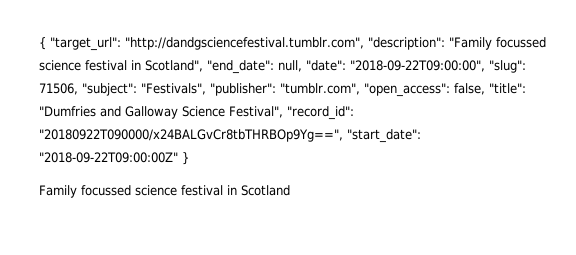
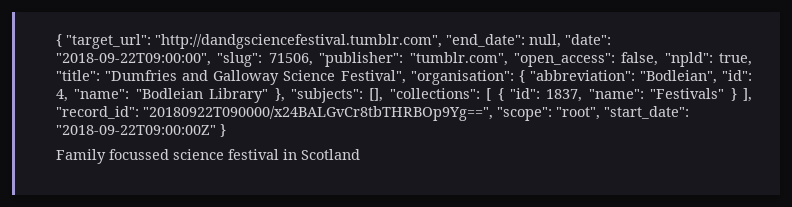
- { "target_url": "http://dandgsciencefestival.tumblr.com", "description": "Family focussed science festival in Scotland", "end_date": null, "date": "2018-09-22T09:00:00", "slug": 71506, "subject": "Festivals", "publisher": "tumblr.com", "open_access": false, "title": "Dumfries and Galloway Science Festival", "record_id": "20180922T090000/x24BALGvCr8tbTHRBOp9Yg==", "start_date": "2018-09-22T09:00:00Z" }
+ { "target_url": "http://dandgsciencefestival.tumblr.com", "end_date": null, "date": "2018-09-22T09:00:00", "slug": 71506, "publisher": "tumblr.com", "open_access": false, "npld": true, "title": "Dumfries and Galloway Science Festival", "organisation": { "abbreviation": "Bodleian", "id": 4, "name": "Bodleian Library" }, "subjects": [], "collections": [ { "id": 1837, "name": "Festivals" } ], "record_id": "20180922T090000/x24BALGvCr8tbTHRBOp9Yg==", "scope": "root", "start_date": "2018-09-22T09:00:00Z" }

